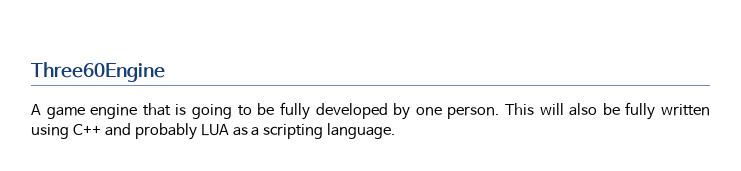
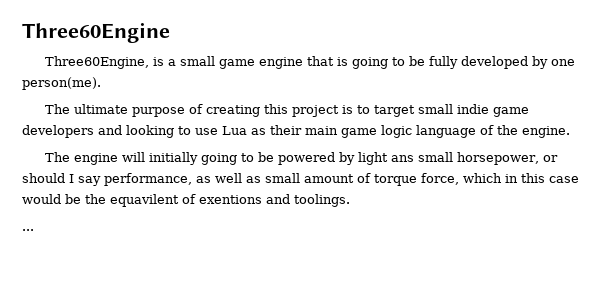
- A game engine that is going to be fully developed by one person. This will also be fully written using C++ and probably LUA as a scripting language.
+ Three60Engine, is a small game engine that is going to be fully developed by one person(me).
+ The ultimate purpose of creating this project is to target small indie game developers and looking to use Lua as their main game logic language of the engine.
+ The engine will initially going to be powered by light ans small horsepower, or should I say performance, as well as small amount of torque force, which in this case would be the equavilent of exentions and toolings.
+ ...

